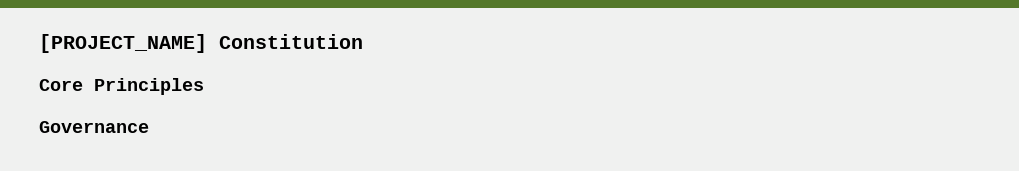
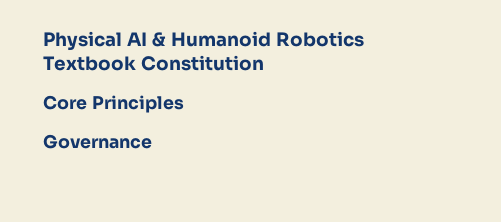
- [PROJECT_NAME] Constitution
+ Physical AI & Humanoid Robotics Textbook Constitution

